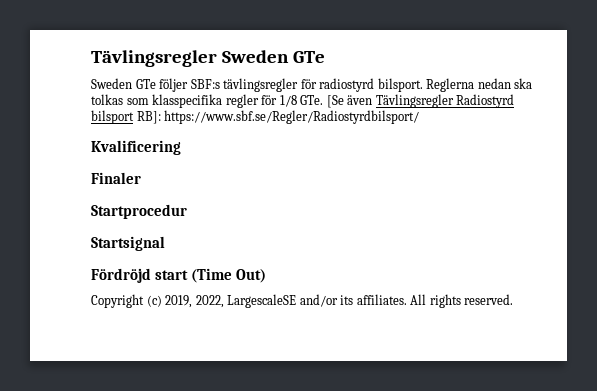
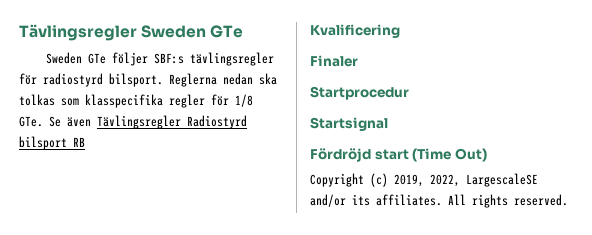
- Reglerna nedan ska tolkas som klasspecifika regler för 1/8 GTe. [Se även Tävlingsregler Radiostyrd bilsport RB]: https://www.sbf.se/Regler/Radiostyrdbilsport/
+ Reglerna nedan ska tolkas som klasspecifika regler för 1/8 GTe. Se även Tävlingsregler Radiostyrd bilsport RB

